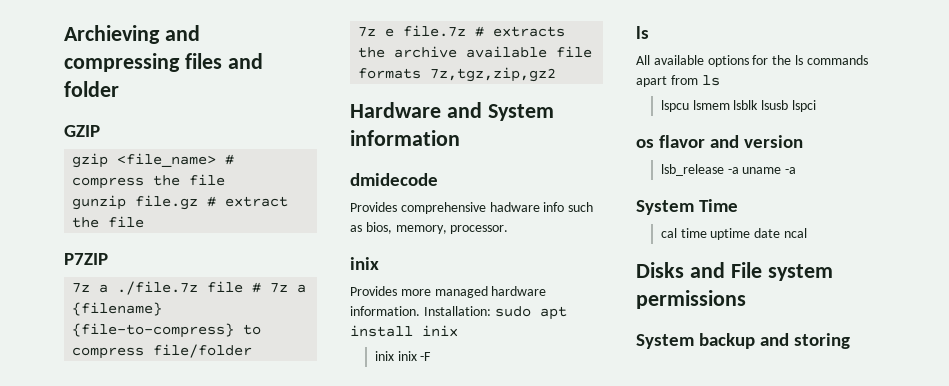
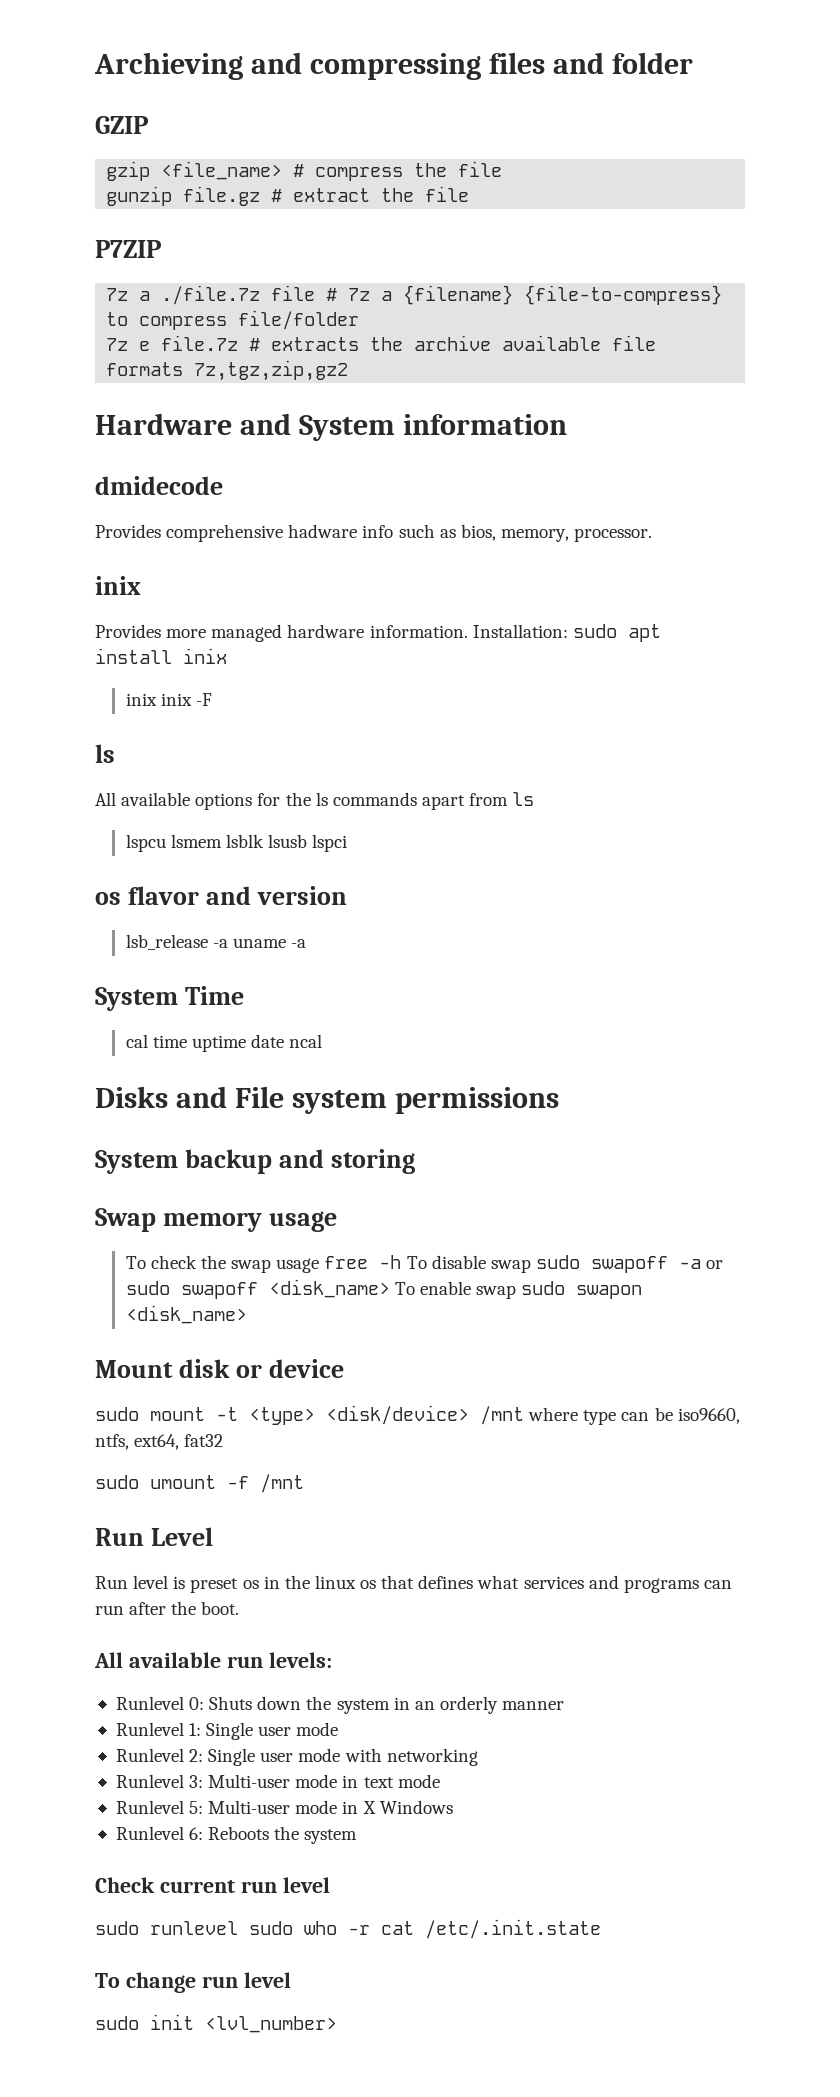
+ Swap memory usage
+ To check the swap usage free -h To disable swap sudo swapoff -a or sudo swapoff <disk_name> To enable swap sudo swapon <disk_name>
+ Mount disk or device
+ sudo mount -t <type> <disk/device> /mnt where type can be iso9660, ntfs, ext64, fat32
+ sudo umount -f /mnt
+ Run Level
+ Run level is preset os in the linux os that defines what services and programs can run after the boot.
+ All available run levels:
+ Runlevel 0: Shuts down the system in an orderly manner
+ Runlevel 1: Single user mode
+ Runlevel 2: Single user mode with networking
+ Runlevel 3: Multi-user mode in text mode
+ Runlevel 5: Multi-user mode in X Windows
+ Runlevel 6: Reboots the system
+ Check current run level
+ sudo runlevel sudo who -r cat /etc/.init.state
+ To change run level
+ sudo init <lvl_number>

